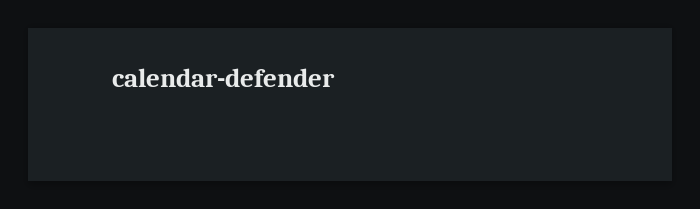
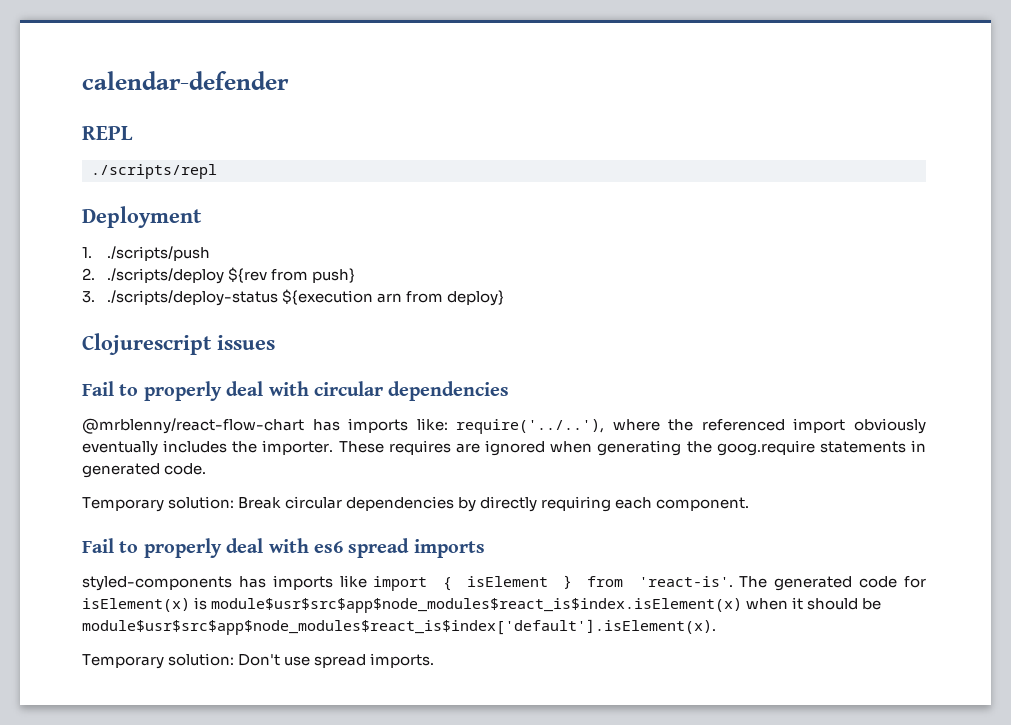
+ REPL
+ ./scripts/repl
+ Deployment
+ 1. ./scripts/push
+ 2. ./scripts/deploy ${rev from push}
+ 3. ./scripts/deploy-status ${execution arn from deploy}
+ Clojurescript issues
+ Fail to properly deal with circular dependencies
+ @mrblenny/react-flow-chart has imports like: require('../..'), where the referenced import obviously eventually includes the importer. These requires are ignored when generating the goog.require statements in generated code.
+ Temporary solution: Break circular dependencies by directly requiring each component.
+ Fail to properly deal with es6 spread imports
+ styled-components has imports like import { isElement } from 'react-is'. The generated code for isElement(x) is module$usr$src$app$node_modules$react_is$index.isElement(x) when it should be module$usr$src$app$node_modules$react_is$index['default'].isElement(x).
+ Temporary solution: Don't use spread imports.

